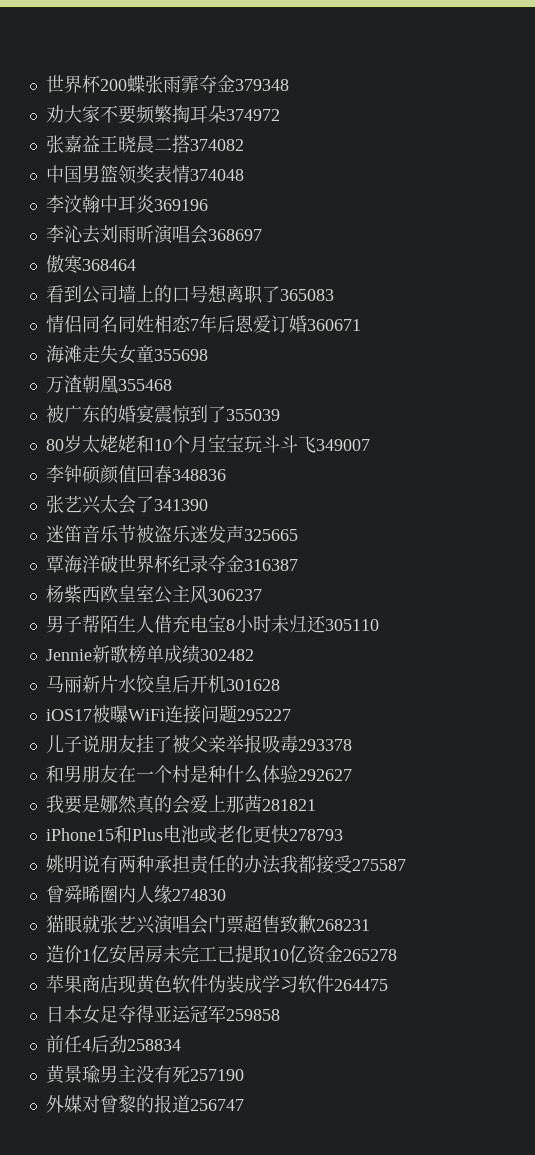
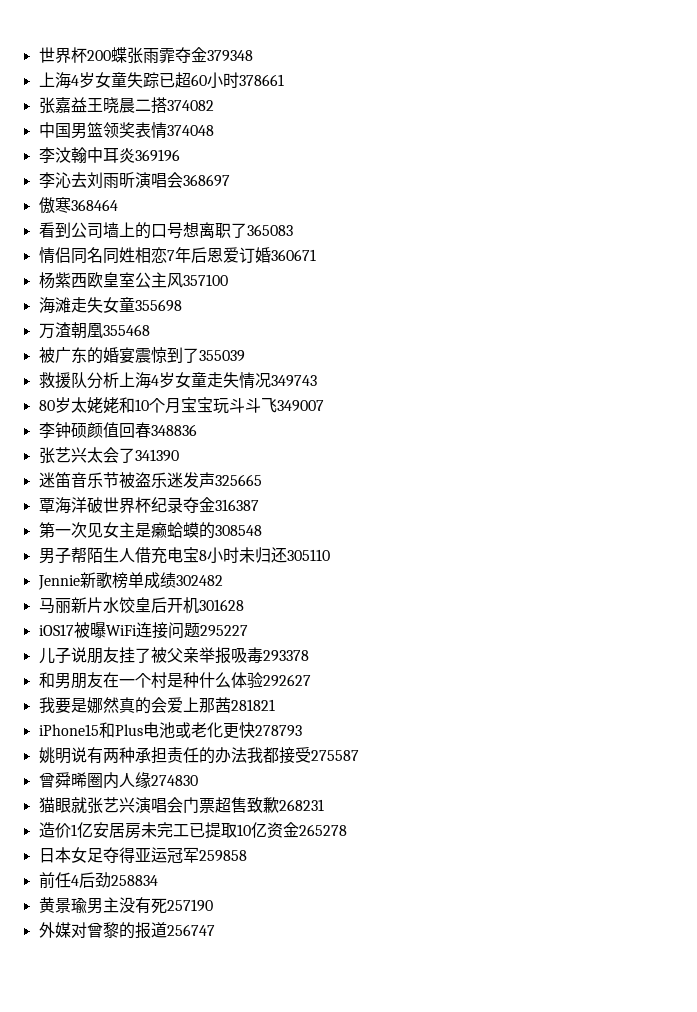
- 劝大家不要频繁掏耳朵374972
+ 上海4岁女童失踪已超60小时378661
+ 杨紫西欧皇室公主风357100
+ 救援队分析上海4岁女童走失情况349743
- 杨紫西欧皇室公主风306237
+ 第一次见女主是癞蛤蟆的308548
- 苹果商店现黄色软件伪装成学习软件264475

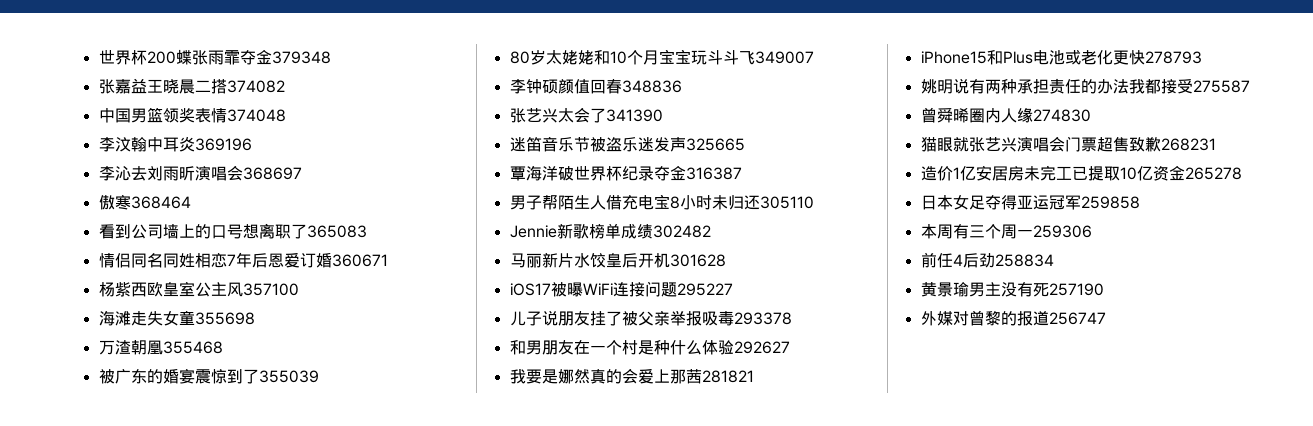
- 上海4岁女童失踪已超60小时378661
- 救援队分析上海4岁女童走失情况349743
- 第一次见女主是癞蛤蟆的308548
+ 本周有三个周一259306

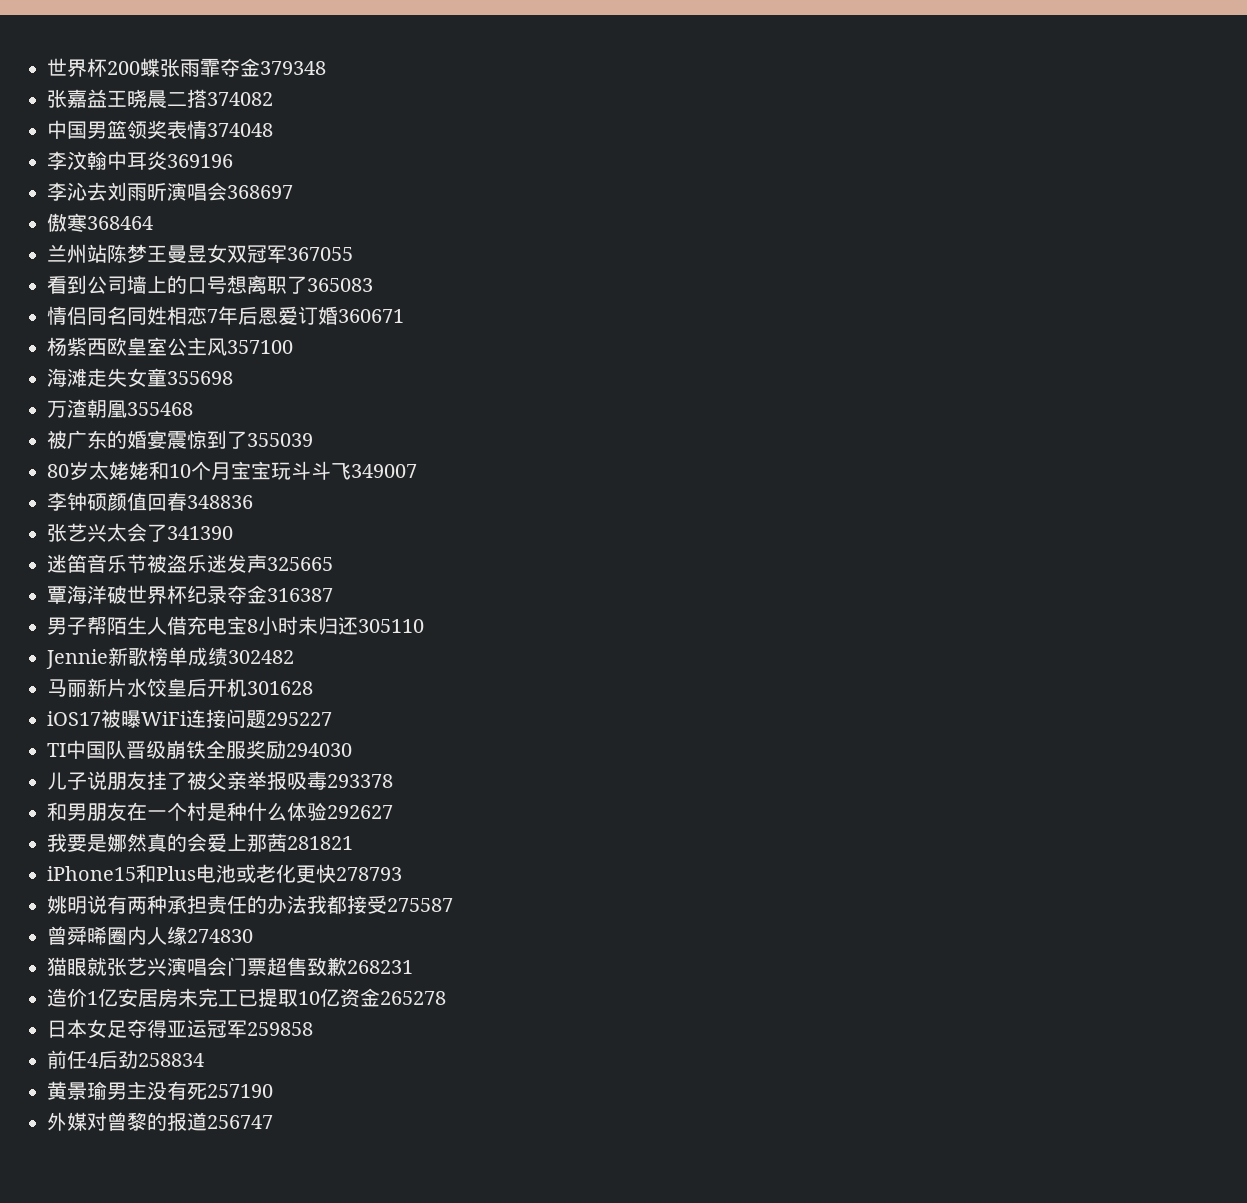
+ 兰州站陈梦王曼昱女双冠军367055
+ TI中国队晋级崩铁全服奖励294030
- 本周有三个周一259306

